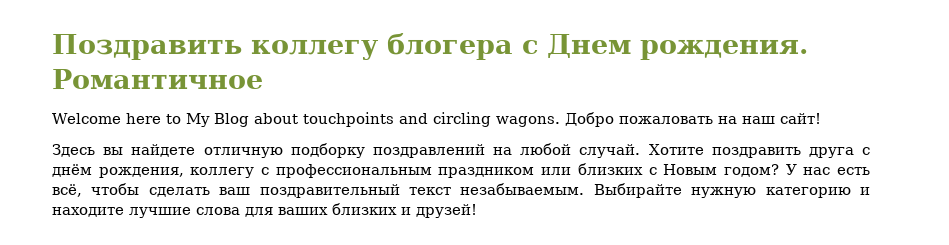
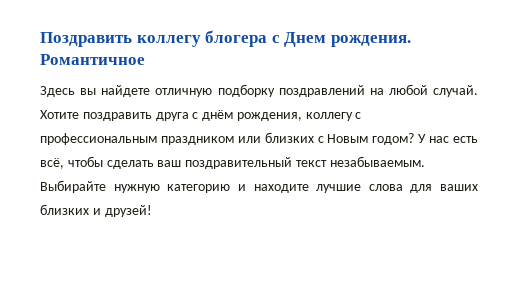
- Welcome here to My Blog about touchpoints and circling wagons. Добро пожаловать на наш сайт!

